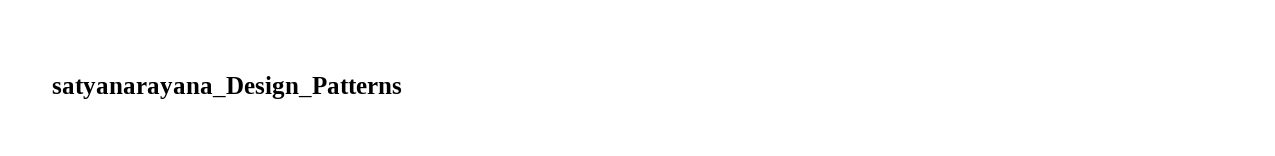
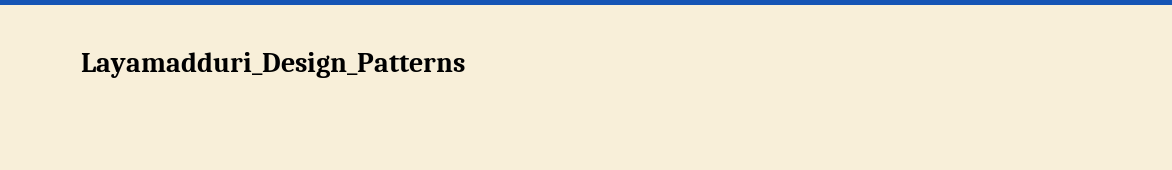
- satyanarayana_Design_Patterns
+ Layamadduri_Design_Patterns

